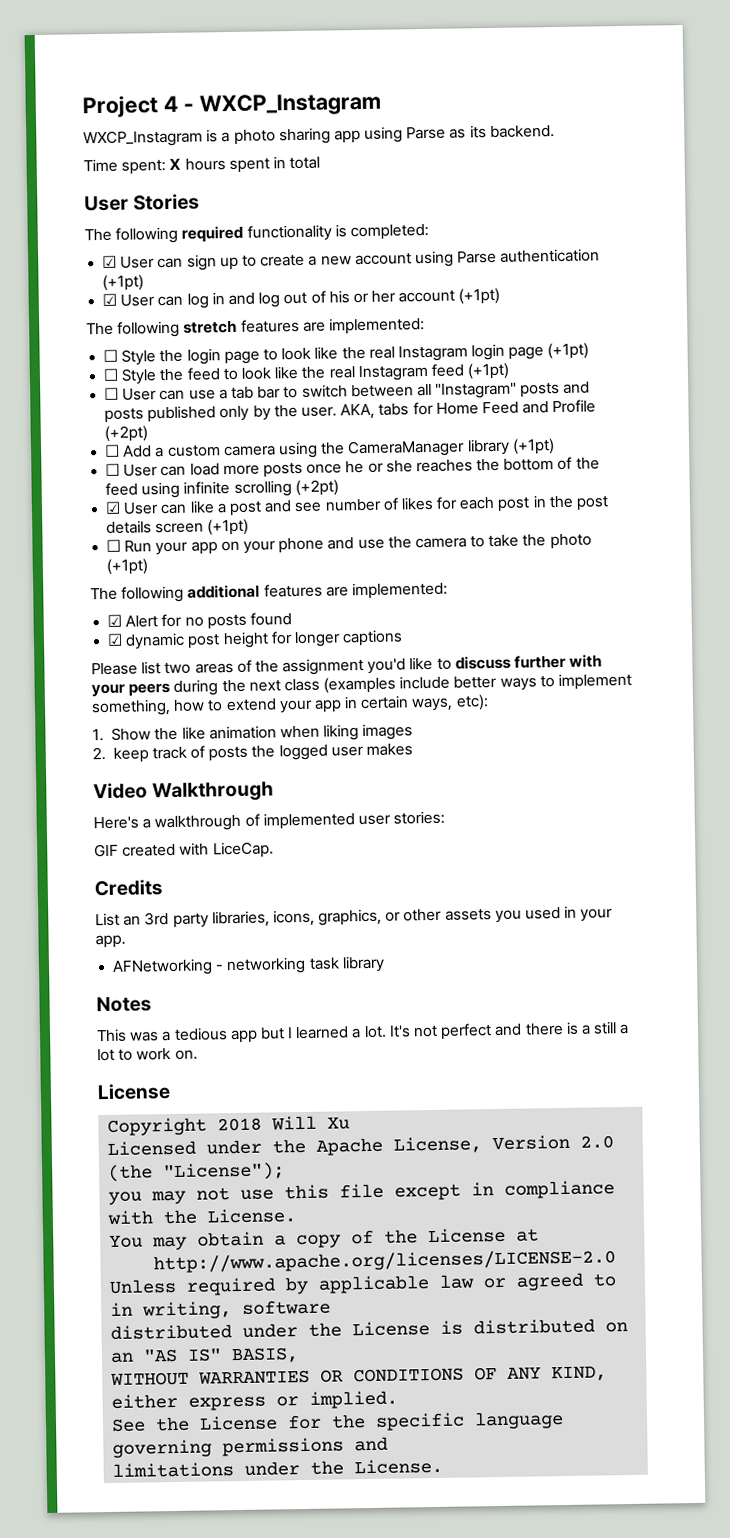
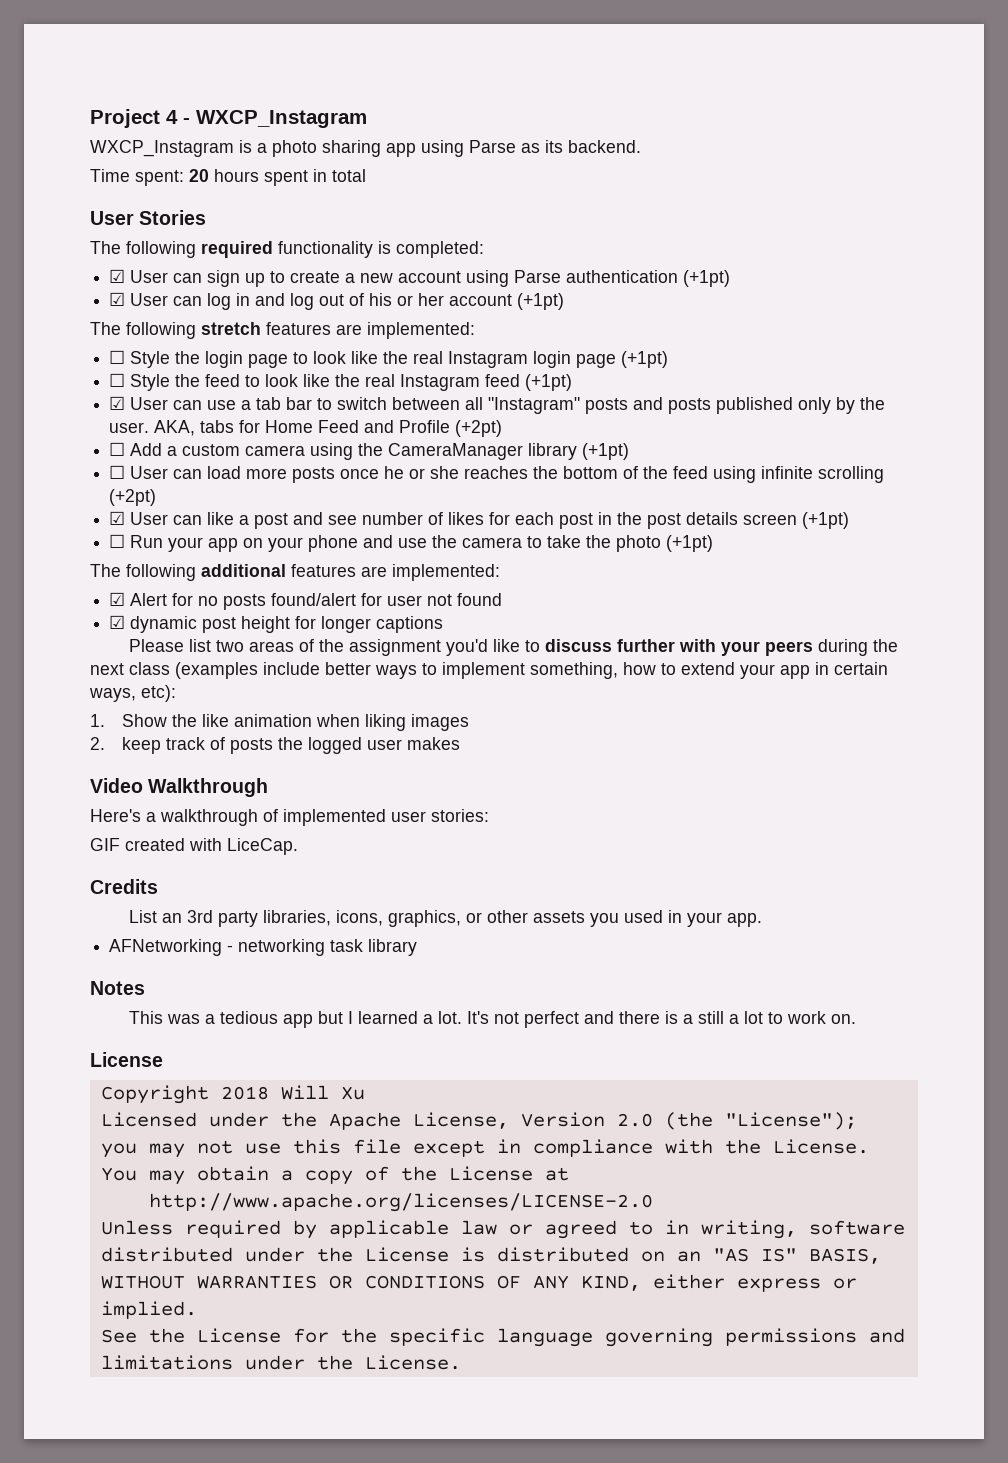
- Time spent: X hours spent in total
+ Time spent: 20 hours spent in total
- ☐ User can use a tab bar to switch between all "Instagram" posts and posts published only by the user.
+ ☑ User can use a tab bar to switch between all "Instagram" posts and posts published only by the user.
- ☑ Alert for no posts found
+ ☑ Alert for no posts found/alert for user not found

